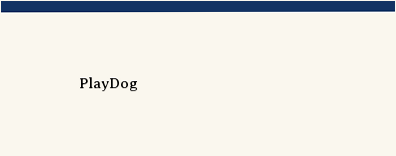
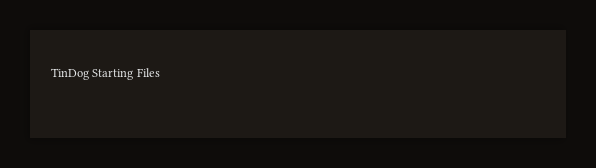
- PlayDog
+ TinDog Starting Files

